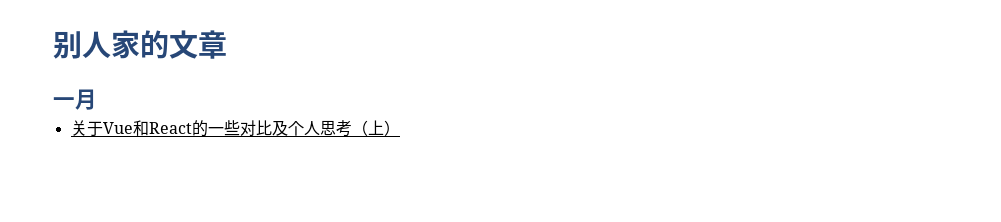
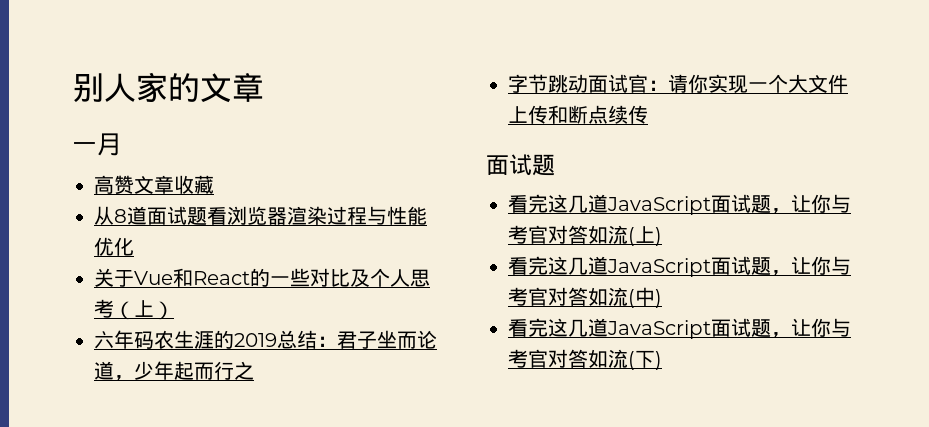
+ 高赞文章收藏
+ 从8道面试题看浏览器渲染过程与性能优化
+ 六年码农生涯的2019总结：君子坐而论道，少年起而行之
+ 字节跳动面试官：请你实现一个大文件上传和断点续传
+ 面试题
+ 看完这几道JavaScript面试题，让你与考官对答如流(上)
+ 看完这几道JavaScript面试题，让你与考官对答如流(中)
+ 看完这几道JavaScript面试题，让你与考官对答如流(下)

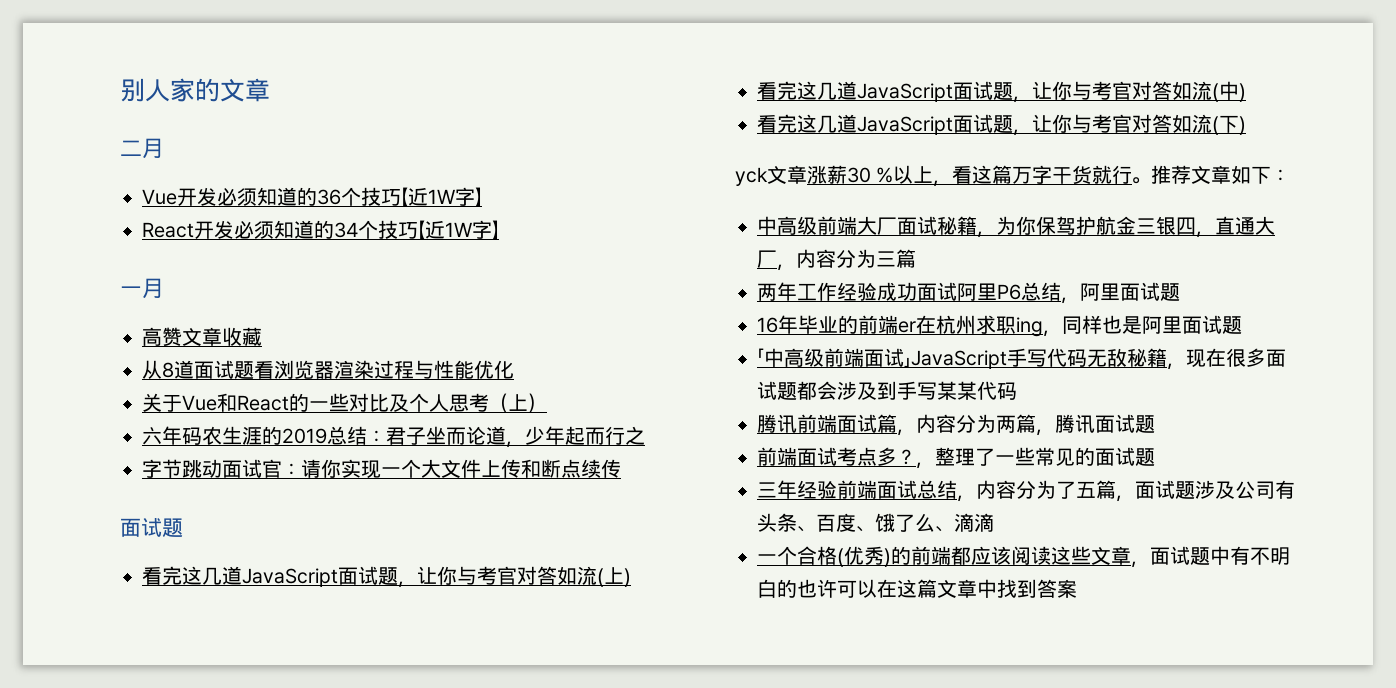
+ 二月
+ Vue开发必须知道的36个技巧【近1W字】
+ React开发必须知道的34个技巧【近1W字】
+ yck文章涨薪30 %以上，看这篇万字干货就行。推荐文章如下：
+ 中高级前端大厂面试秘籍，为你保驾护航金三银四，直通大厂，内容分为三篇
+ 两年工作经验成功面试阿里P6总结，阿里面试题
+ 16年毕业的前端er在杭州求职ing，同样也是阿里面试题
+ 「中高级前端面试」JavaScript手写代码无敌秘籍，现在很多面试题都会涉及到手写某某代码
+ 腾讯前端面试篇，内容分为两篇，腾讯面试题
+ 前端面试考点多？，整理了一些常见的面试题
+ 三年经验前端面试总结，内容分为了五篇，面试题涉及公司有头条、百度、饿了么、滴滴
+ 一个合格(优秀)的前端都应该阅读这些文章，面试题中有不明白的也许可以在这篇文章中找到答案

